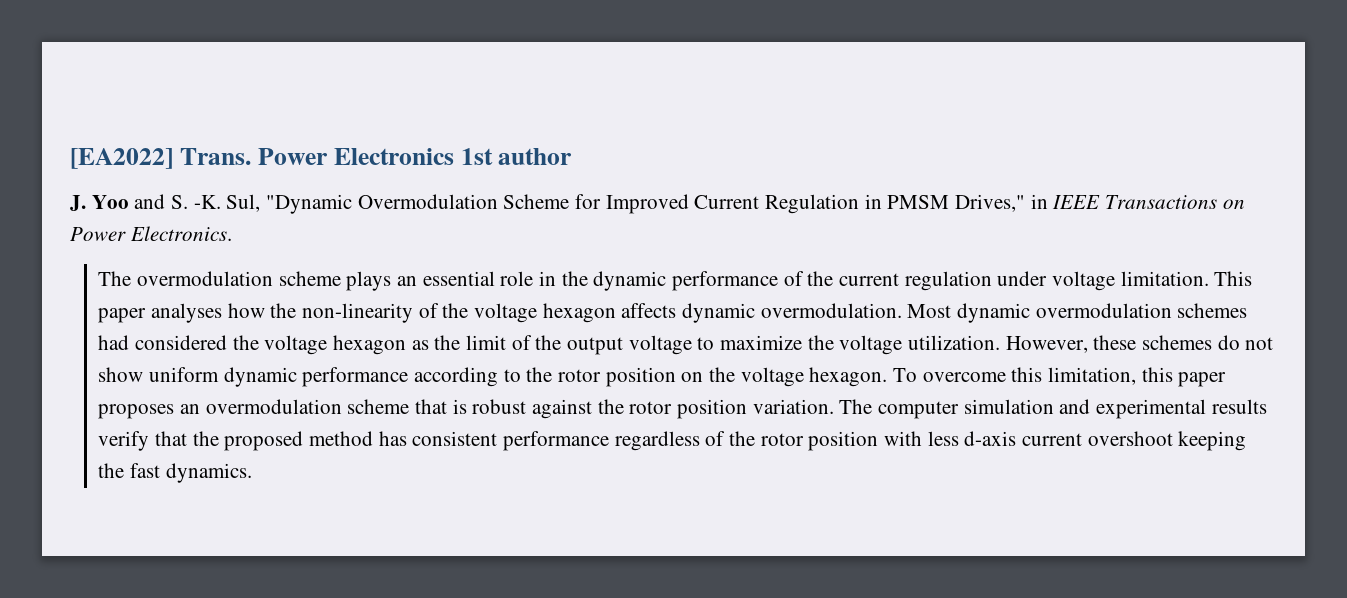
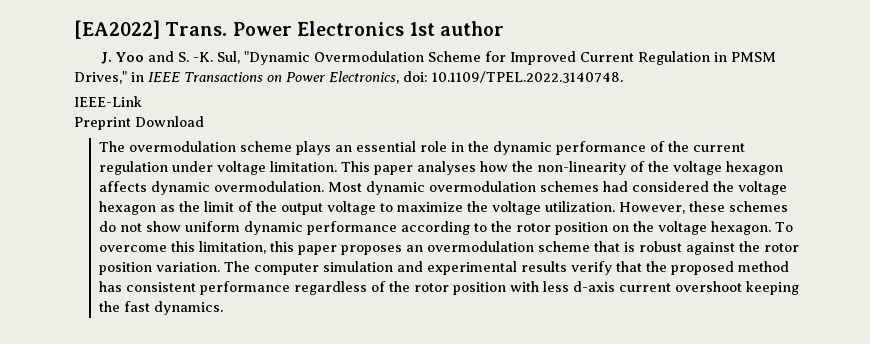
- Sul, "Dynamic Overmodulation Scheme for Improved Current Regulation in PMSM Drives," in IEEE Transactions on Power Electronics.
+ Sul, "Dynamic Overmodulation Scheme for Improved Current Regulation in PMSM Drives," in IEEE Transactions on Power Electronics, doi: 10.1109/TPEL.2022.3140748.
+ IEEE-Link
+ Preprint Download

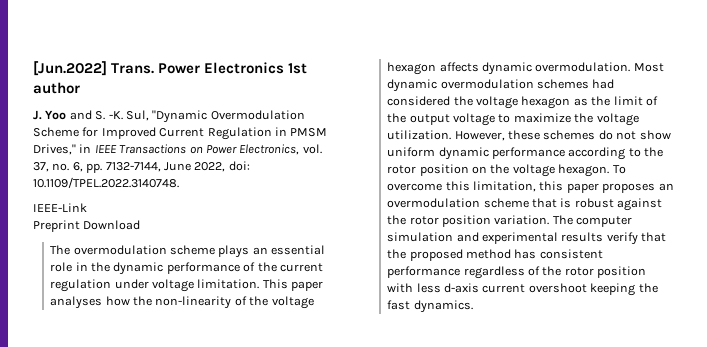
- [EA2022] Trans.
+ [Jun.2022] Trans.
- Sul, "Dynamic Overmodulation Scheme for Improved Current Regulation in PMSM Drives," in IEEE Transactions on Power Electronics, doi: 10.1109/TPEL.2022.3140748.
+ Sul, "Dynamic Overmodulation Scheme for Improved Current Regulation in PMSM Drives," in IEEE Transactions on Power Electronics, vol. 37, no. 6, pp. 7132-7144, June 2022, doi: 10.1109/TPEL.2022.3140748.

